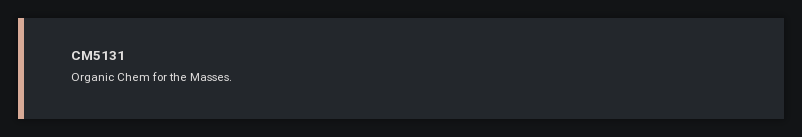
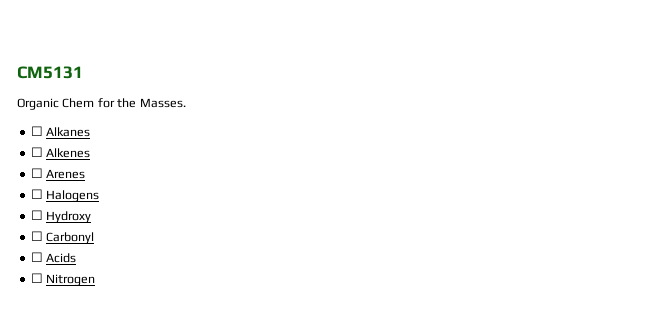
+ ☐ Alkanes
+ ☐ Alkenes
+ ☐ Arenes
+ ☐ Halogens
+ ☐ Hydroxy
+ ☐ Carbonyl
+ ☐ Acids
+ ☐ Nitrogen

